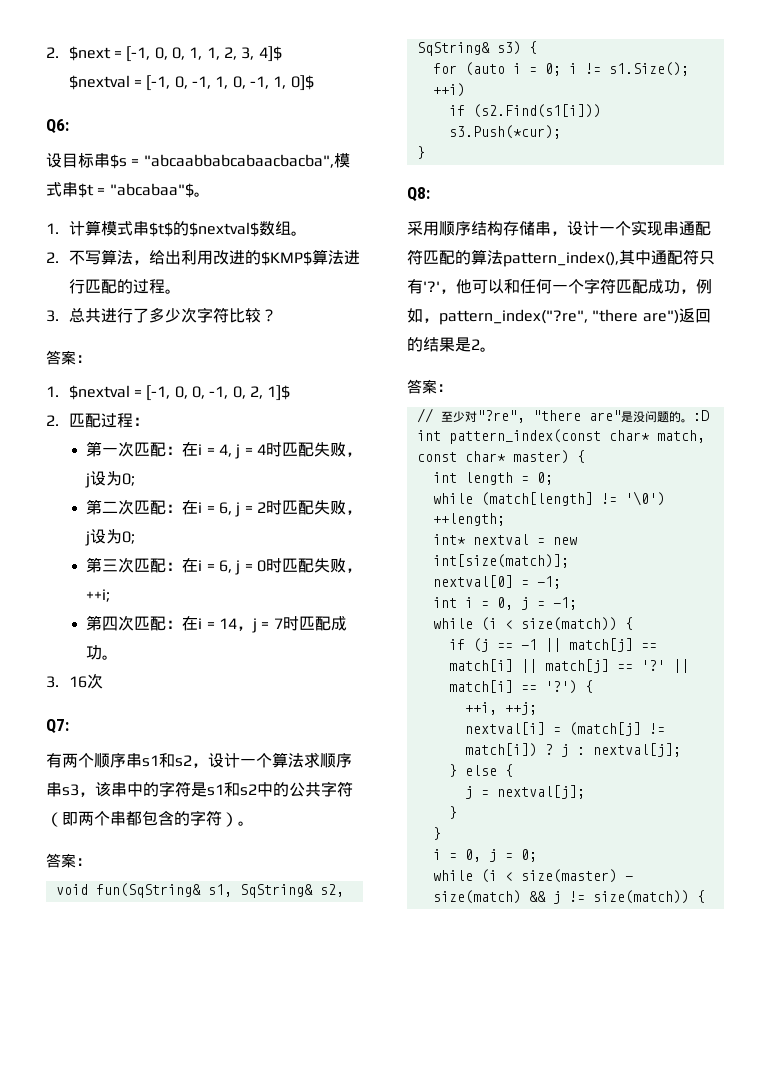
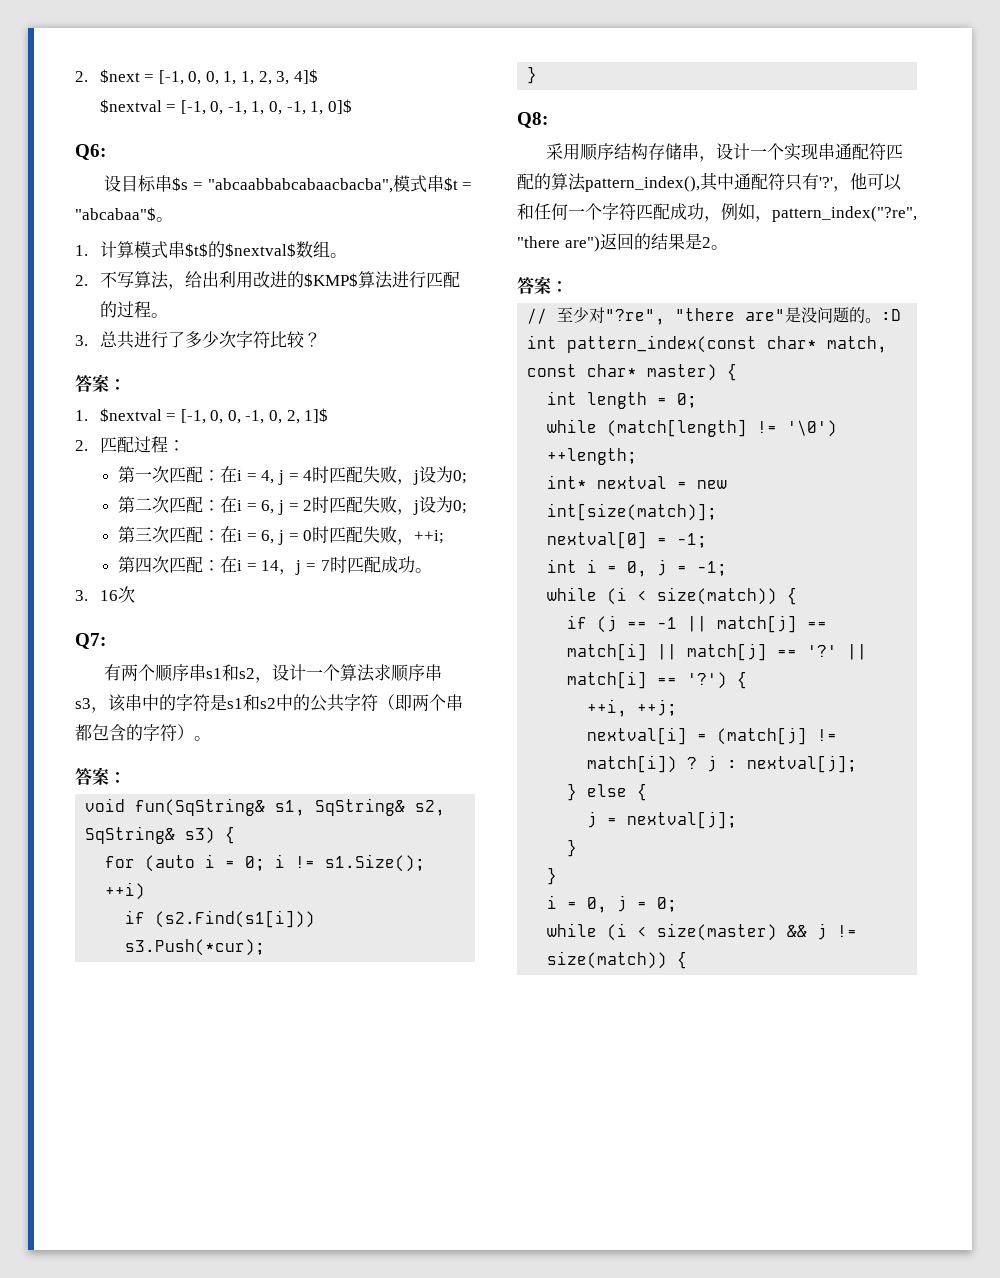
- while (i < size(master) - size(match) && j != size(match)) {
+ while (i < size(master) && j != size(match)) {

